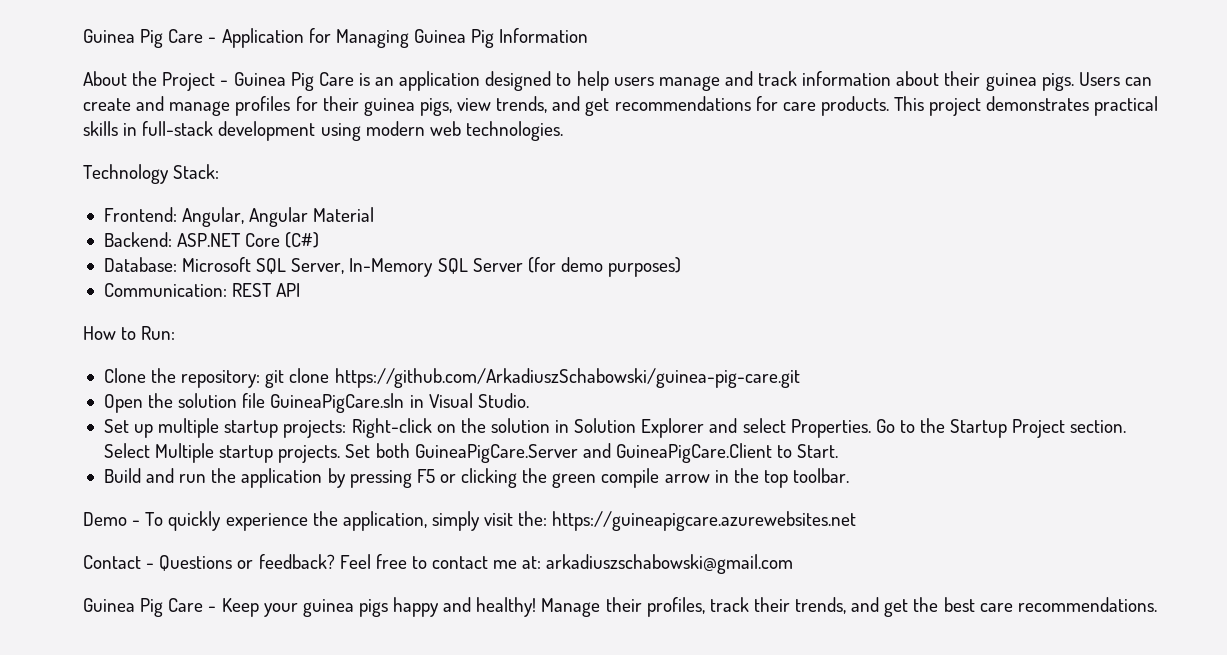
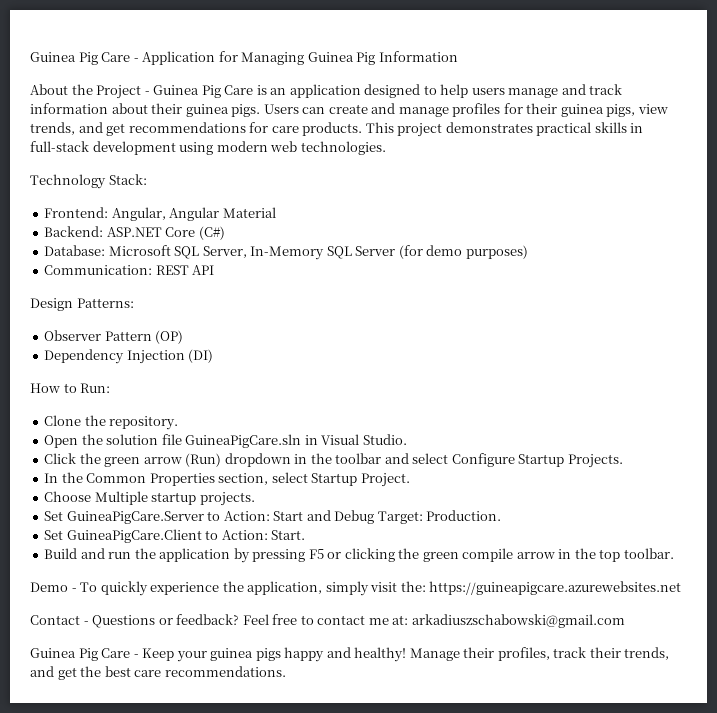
+ Design Patterns:
+ Observer Pattern (OP)
+ Dependency Injection (DI)
- Clone the repository: git clone https://github.com/ArkadiuszSchabowski/guinea-pig-care.git
+ Clone the repository.
- Set up multiple startup projects: Right-click on the solution in Solution Explorer and select Properties. Go to the Startup Project section. Select Multiple startup projects. Set both GuineaPigCare.Server and GuineaPigCare.Client to Start.
+ Click the green arrow (Run) dropdown in the toolbar and select Configure Startup Projects.
+ In the Common Properties section, select Startup Project.
+ Choose Multiple startup projects.
+ Set GuineaPigCare.Server to Action: Start and Debug Target: Production.
+ Set GuineaPigCare.Client to Action: Start.

